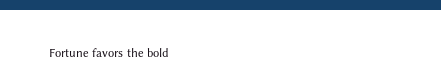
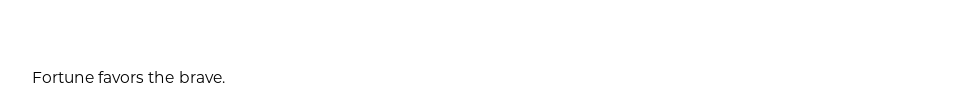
- Fortune favors the bold
+ Fortune favors the brave.

